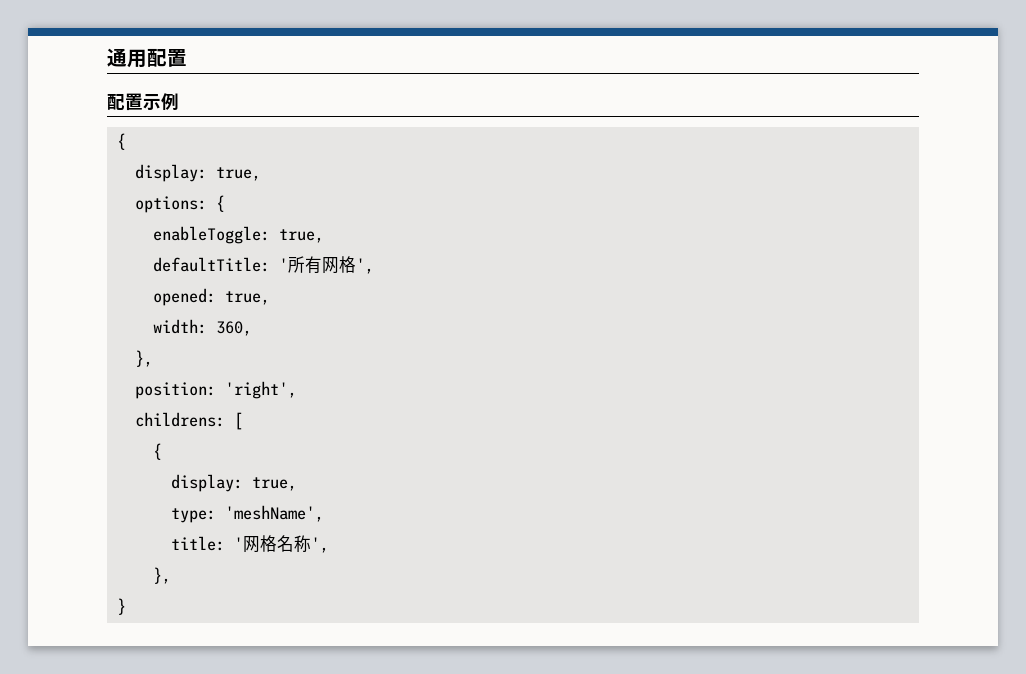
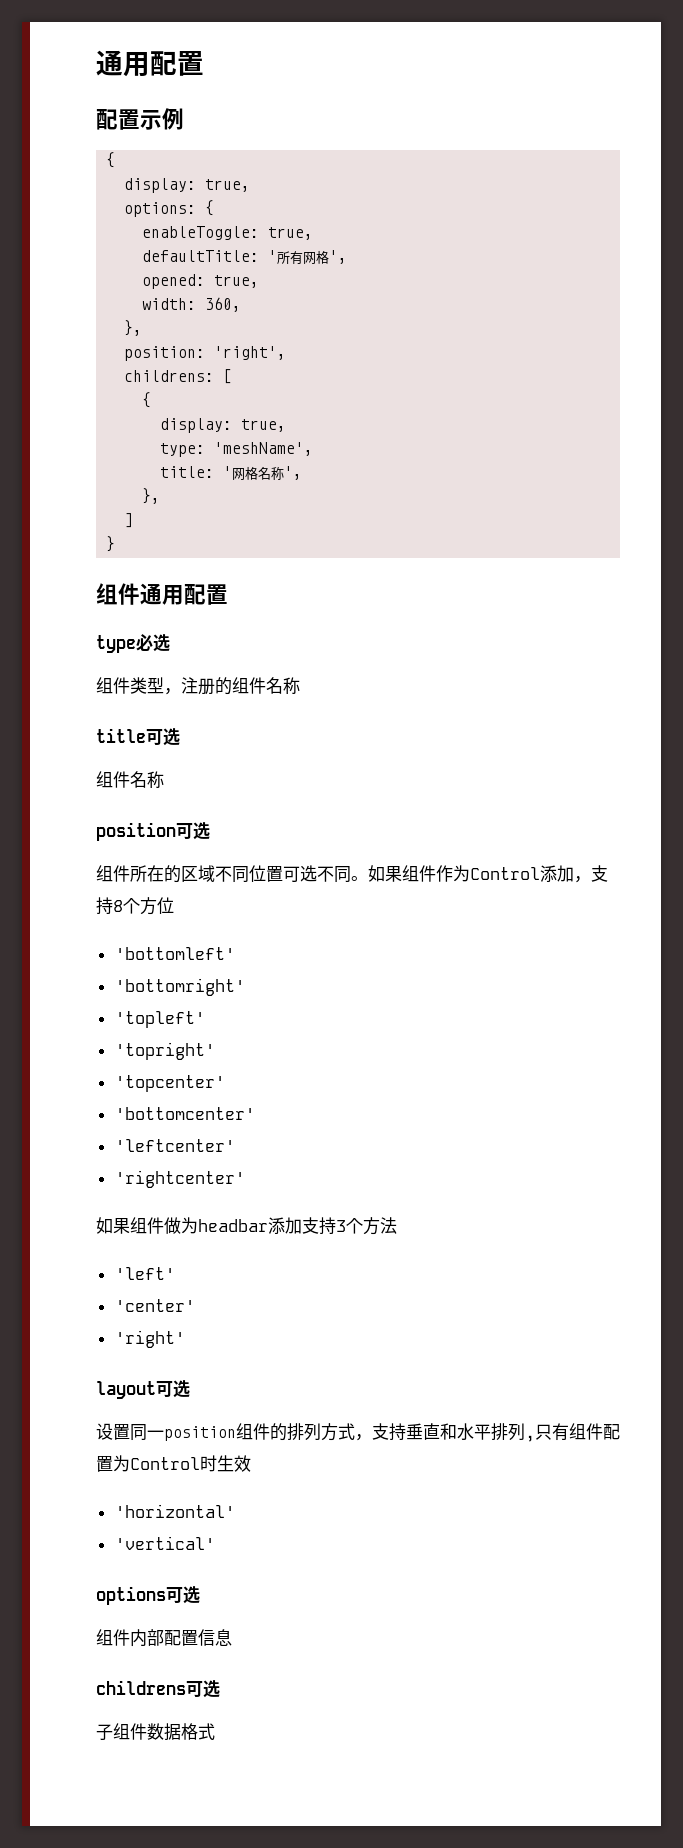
+ ]
+ 组件通用配置
+ type必选
+ 组件类型，注册的组件名称
+ title可选
+ 组件名称
+ position可选
+ 组件所在的区域不同位置可选不同。如果组件作为Control添加，支持8个方位
+ 'bottomleft'
+ 'bottomright'
+ 'topleft'
+ 'topright'
+ 'topcenter'
+ 'bottomcenter'
+ 'leftcenter'
+ 'rightcenter'
+ 如果组件做为headbar添加支持3个方法
+ 'left'
+ 'center'
+ 'right'
+ layout可选
+ 设置同一position组件的排列方式，支持垂直和水平排列,只有组件配置为Control时生效
+ 'horizontal'
+ 'vertical'
+ options可选
+ 组件内部配置信息
+ childrens可选
+ 子组件数据格式

